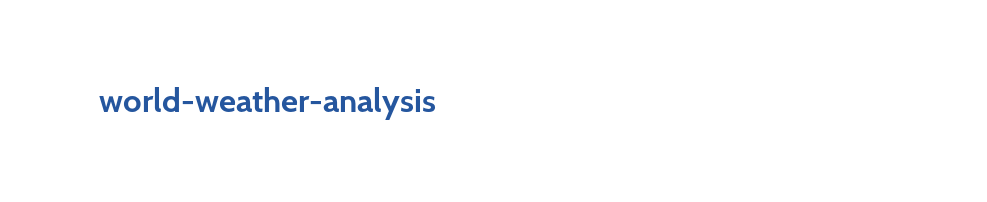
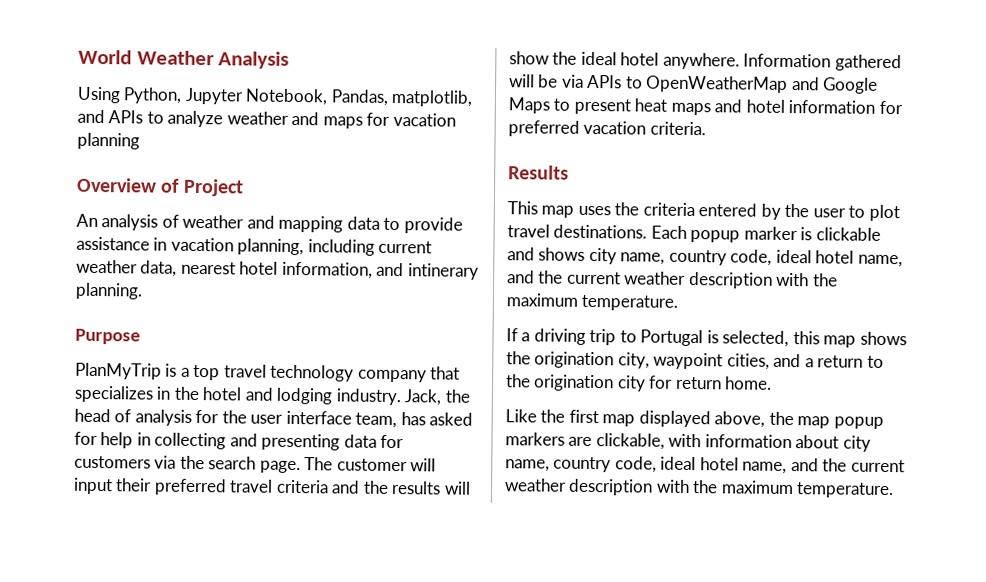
- world-weather-analysis
+ World Weather Analysis
+ Using Python, Jupyter Notebook, Pandas, matplotlib, and APIs to analyze weather and maps for vacation planning
+ Overview of Project
+ An analysis of weather and mapping data to provide assistance in vacation planning, including current weather data, nearest hotel information, and intinerary planning.
+ Purpose
+ PlanMyTrip is a top travel technology company that specializes in the hotel and lodging industry. Jack, the head of analysis for the user interface team, has asked for help in collecting and presenting data for customers via the search page. The customer will input their preferred travel criteria and the results will show the ideal hotel anywhere. Information gathered will be via APIs to OpenWeatherMap and Google Maps to present heat maps and hotel information for preferred vacation criteria.
+ Results
+ This map uses the criteria entered by the user to plot travel destinations. Each popup marker is clickable and shows city name, country code, ideal hotel name, and the current weather description with the maximum temperature.
+ If a driving trip to Portugal is selected, this map shows the origination city, waypoint cities, and a return to the origination city for return home.
+ Like the first map displayed above, the map popup markers are clickable, with information about city name, country code, ideal hotel name, and the current weather description with the maximum temperature.

